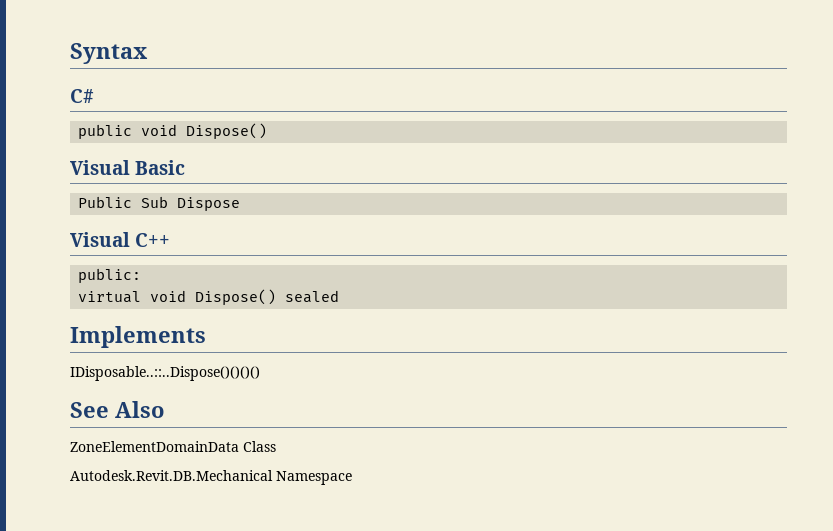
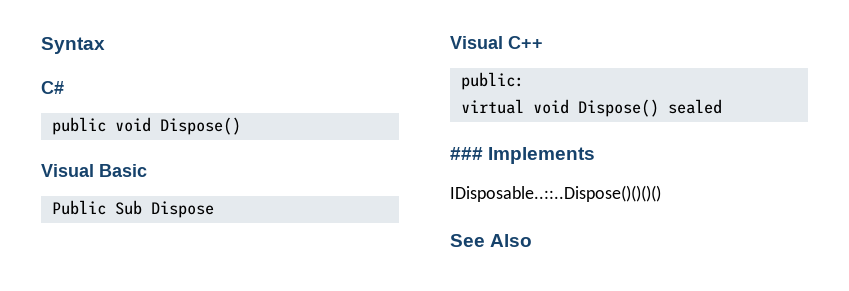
- Implements
+ ### Implements
- ZoneElementDomainData Class
- Autodesk.Revit.DB.Mechanical Namespace

